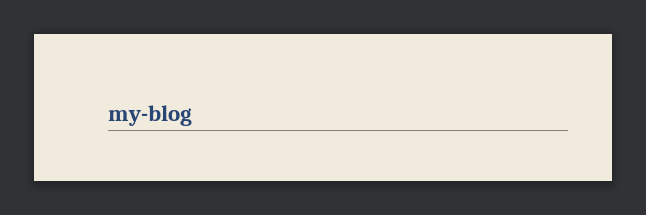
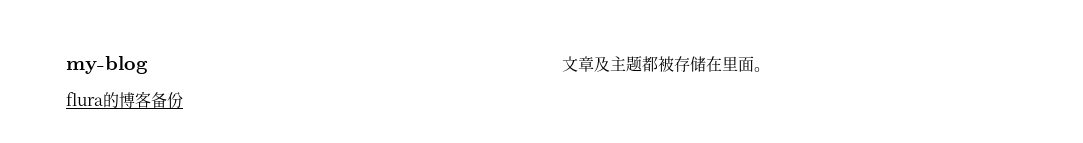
+ flura的博客备份
+ 文章及主题都被存储在里面。

